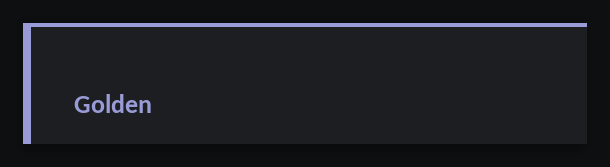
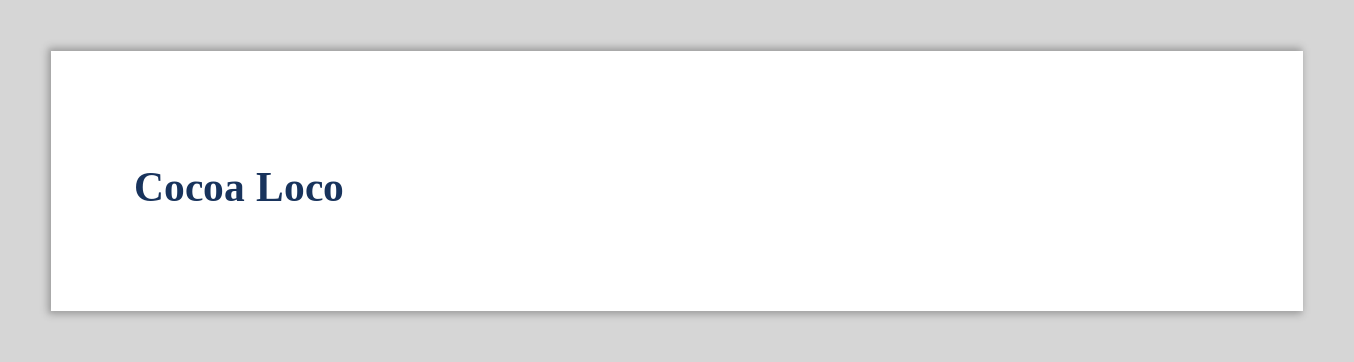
- Golden
+ Cocoa Loco

